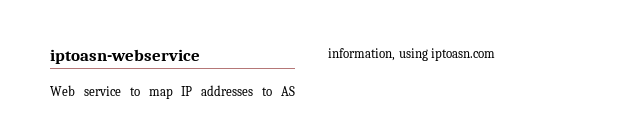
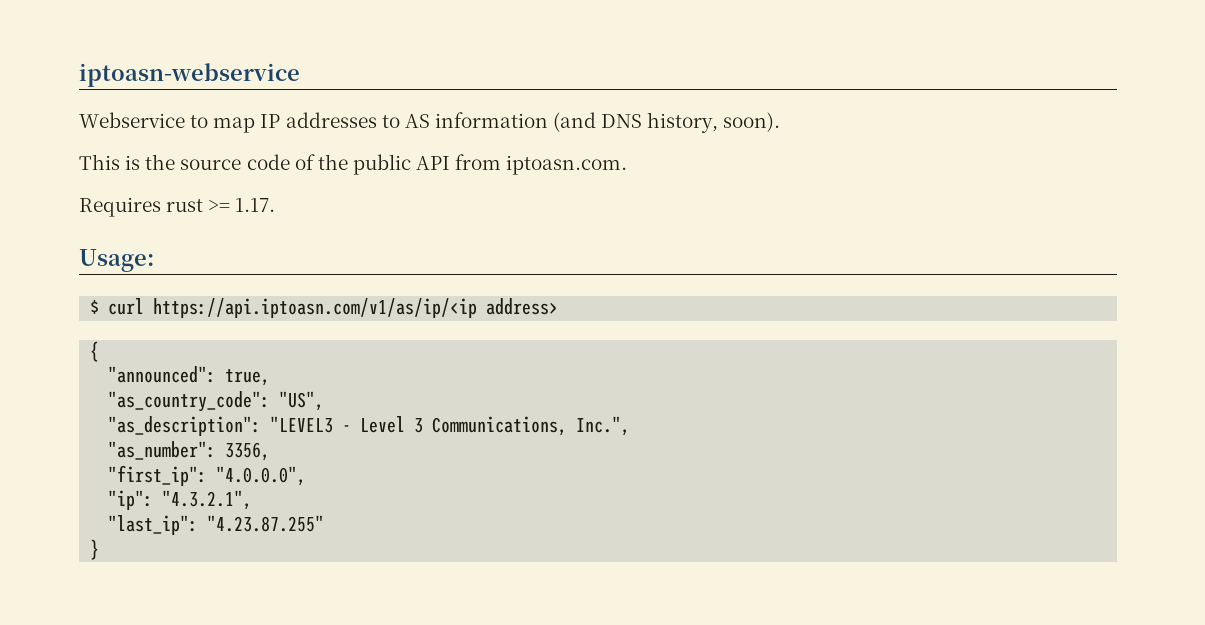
- Web service to map IP addresses to AS information, using iptoasn.com
+ Webservice to map IP addresses to AS information (and DNS history, soon).
+ This is the source code of the public API from iptoasn.com.
+ Requires rust >= 1.17.
+ Usage:
+ $ curl https://api.iptoasn.com/v1/as/ip/<ip address>
+ {
+ "announced": true,
+ "as_country_code": "US",
+ "as_description": "LEVEL3 - Level 3 Communications, Inc.",
+ "as_number": 3356,
+ "first_ip": "4.0.0.0",
+ "ip": "4.3.2.1",
+ "last_ip": "4.23.87.255"
+ }

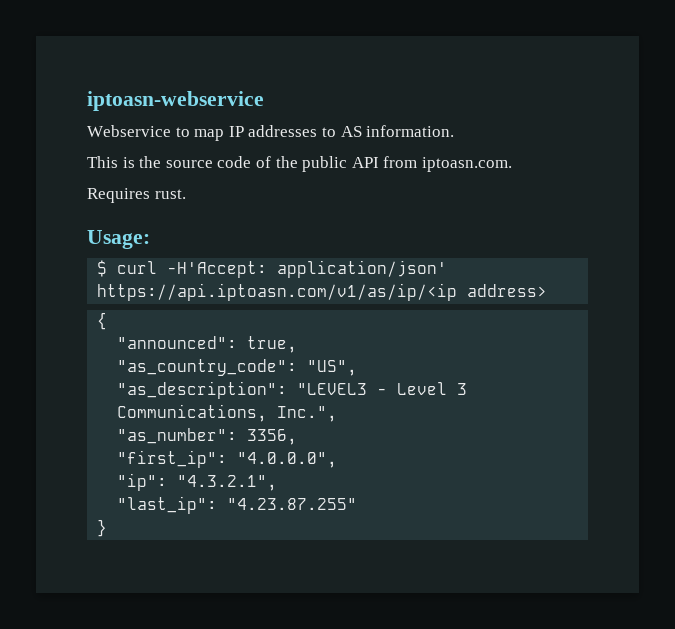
- Webservice to map IP addresses to AS information (and DNS history, soon).
+ Webservice to map IP addresses to AS information.
- Requires rust >= 1.17.
+ Requires rust.
- $ curl https://api.iptoasn.com/v1/as/ip/<ip address>
+ $ curl -H'Accept: application/json' https://api.iptoasn.com/v1/as/ip/<ip address>

